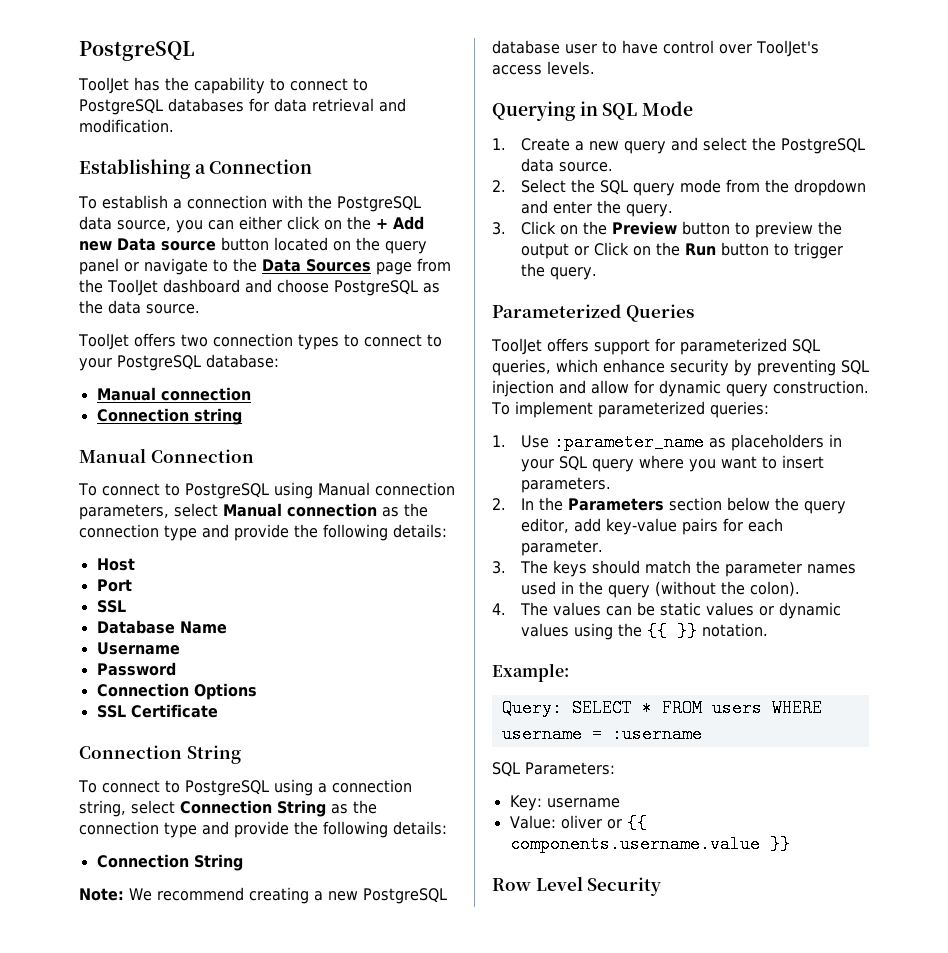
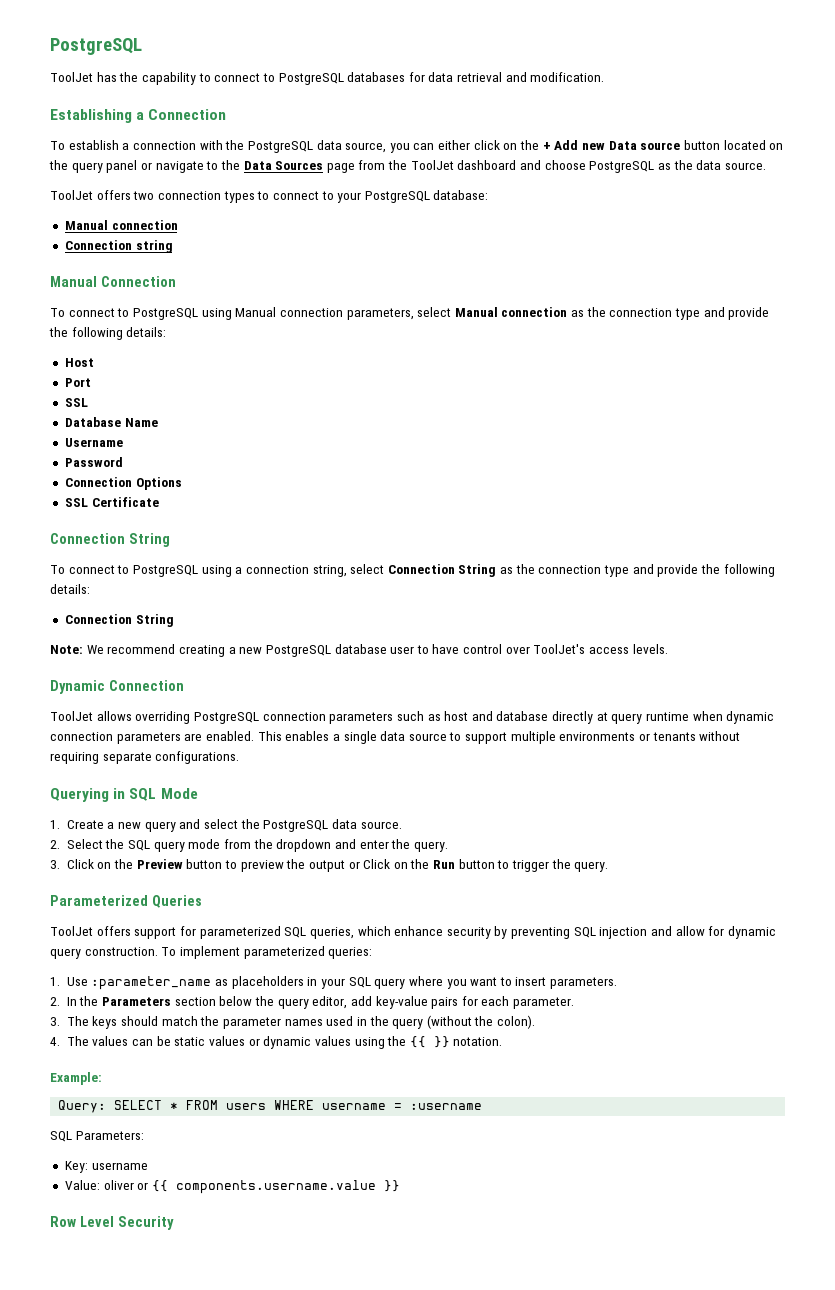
+ Dynamic Connection
+ ToolJet allows overriding PostgreSQL connection parameters such as host and database directly at query runtime when dynamic connection parameters are enabled. This enables a single data source to support multiple environments or tenants without requiring separate configurations.

